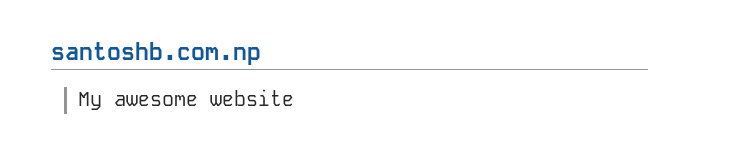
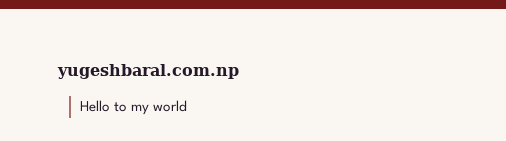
- santoshb.com.np
- My awesome website
+ yugeshbaral.com.np
+ Hello to my world

